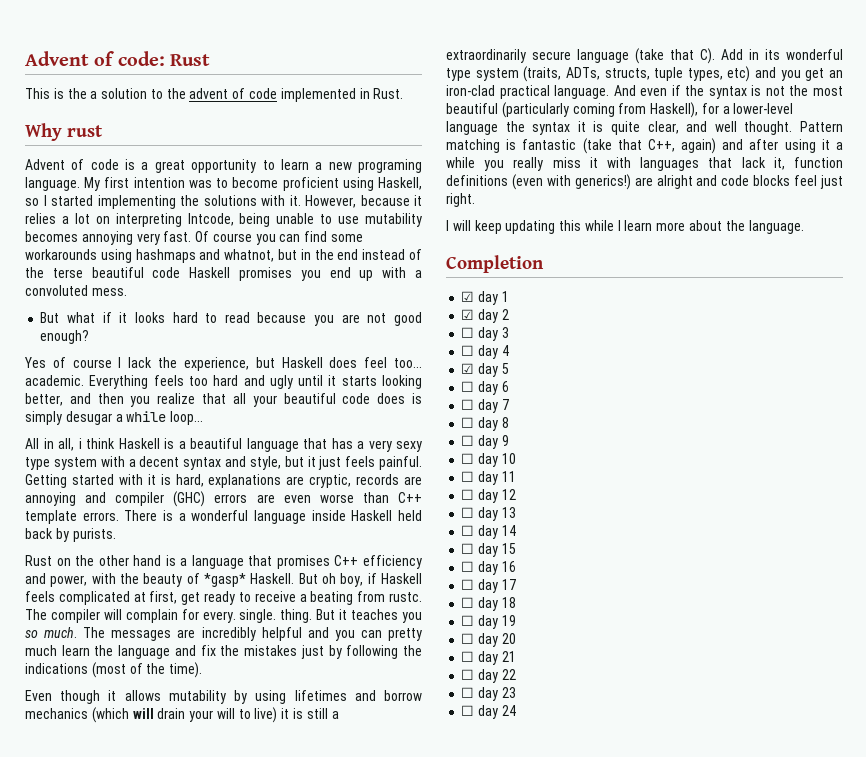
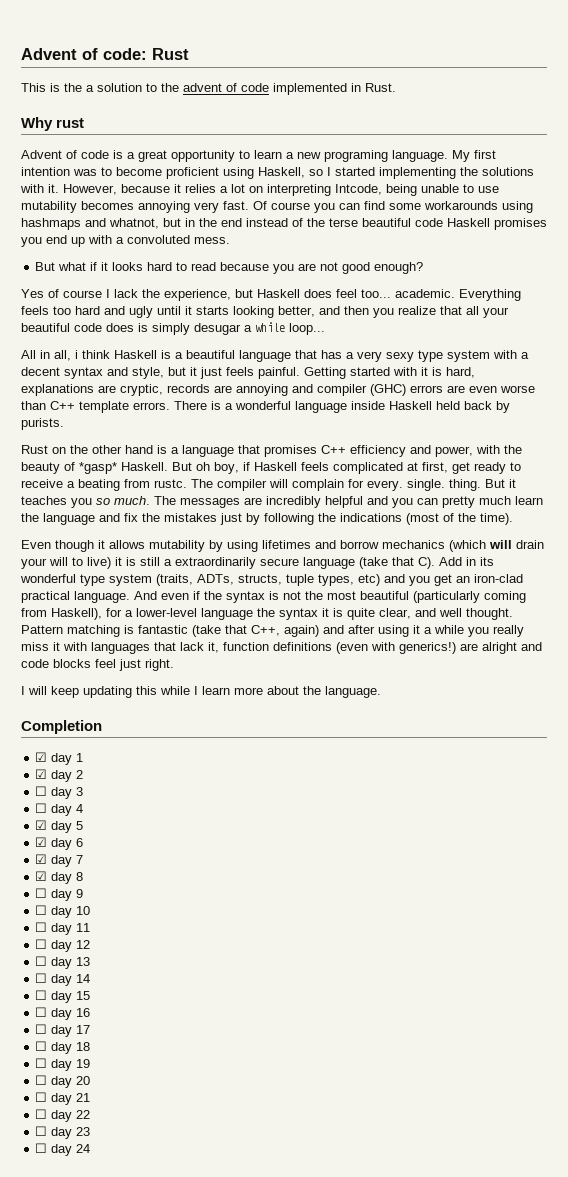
- ☐ day 6
+ ☑ day 6
- ☐ day 7
+ ☑ day 7
- ☐ day 8
+ ☑ day 8

